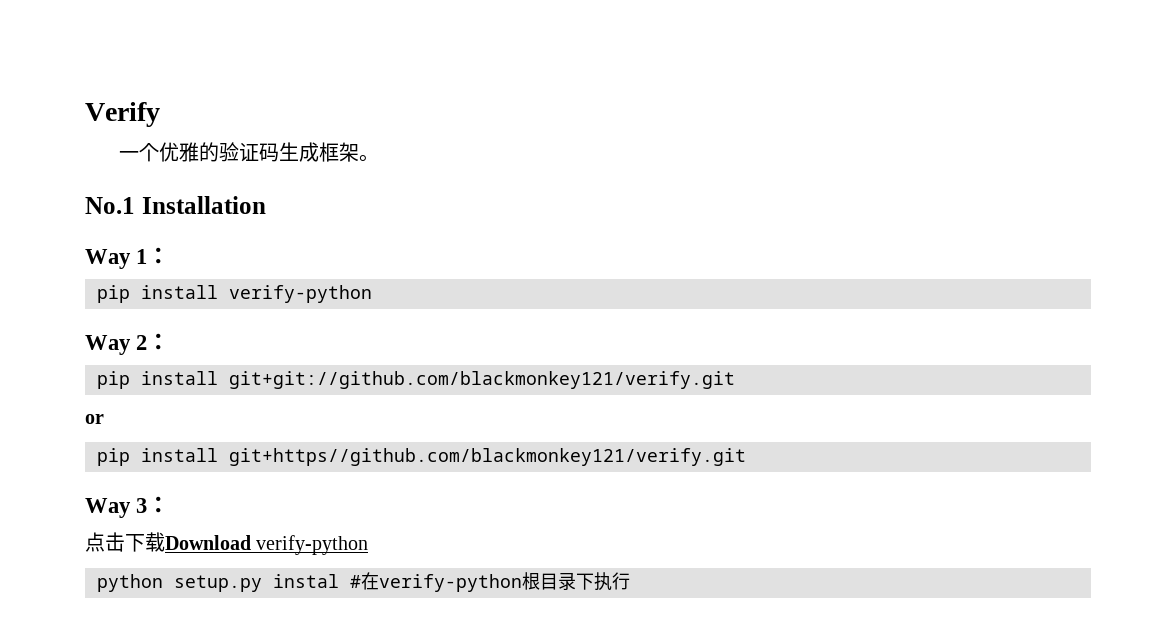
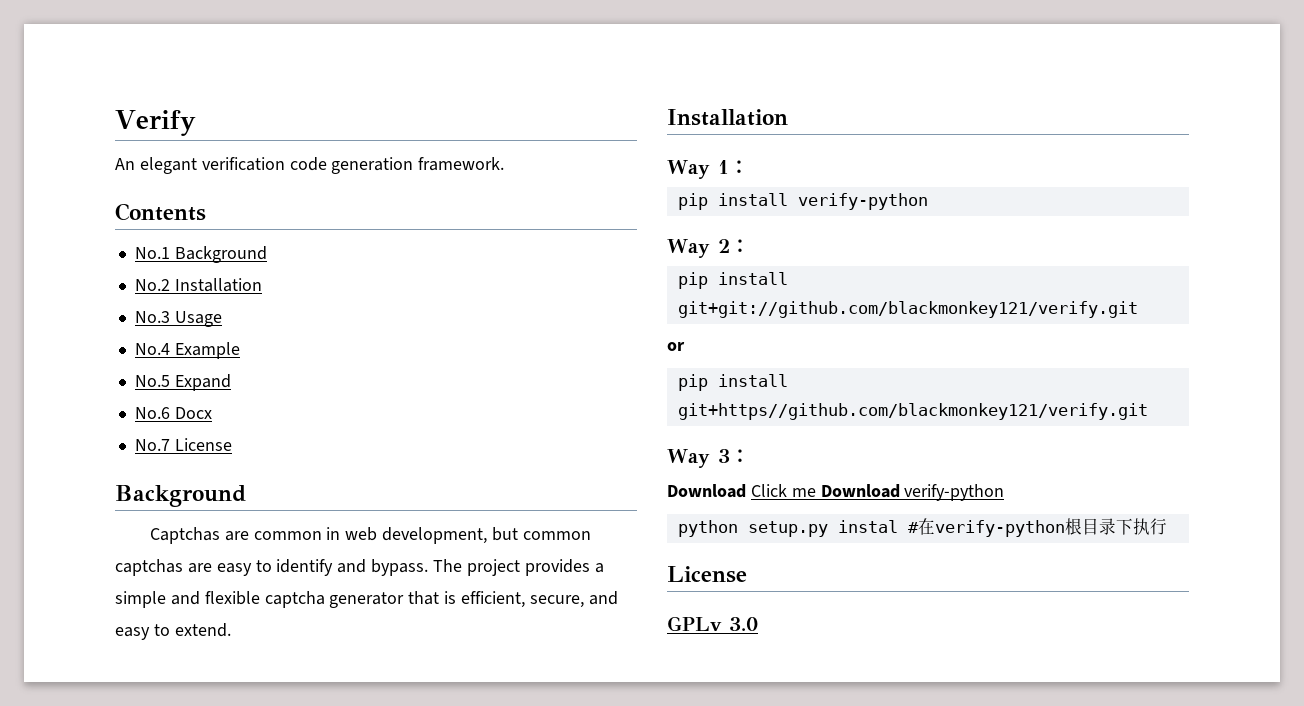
- 一个优雅的验证码生成框架。
- No.1 Installation
+ An elegant verification code generation framework.
+ Contents
+ No.1 Background
+ No.2 Installation
+ No.3 Usage
+ No.4 Example
+ No.5 Expand
+ No.6 Docx
+ No.7 License
+ Background
+ Captchas are common in web development, but common captchas are easy to identify and bypass. The project provides a simple and flexible captcha generator that is efficient, secure, and easy to extend.
+ Installation
- 点击下载Download verify-python
+ Download Click me Download verify-python
  python setup.py instal #在verify-python根目录下执行
+ License
+ GPLv 3.0

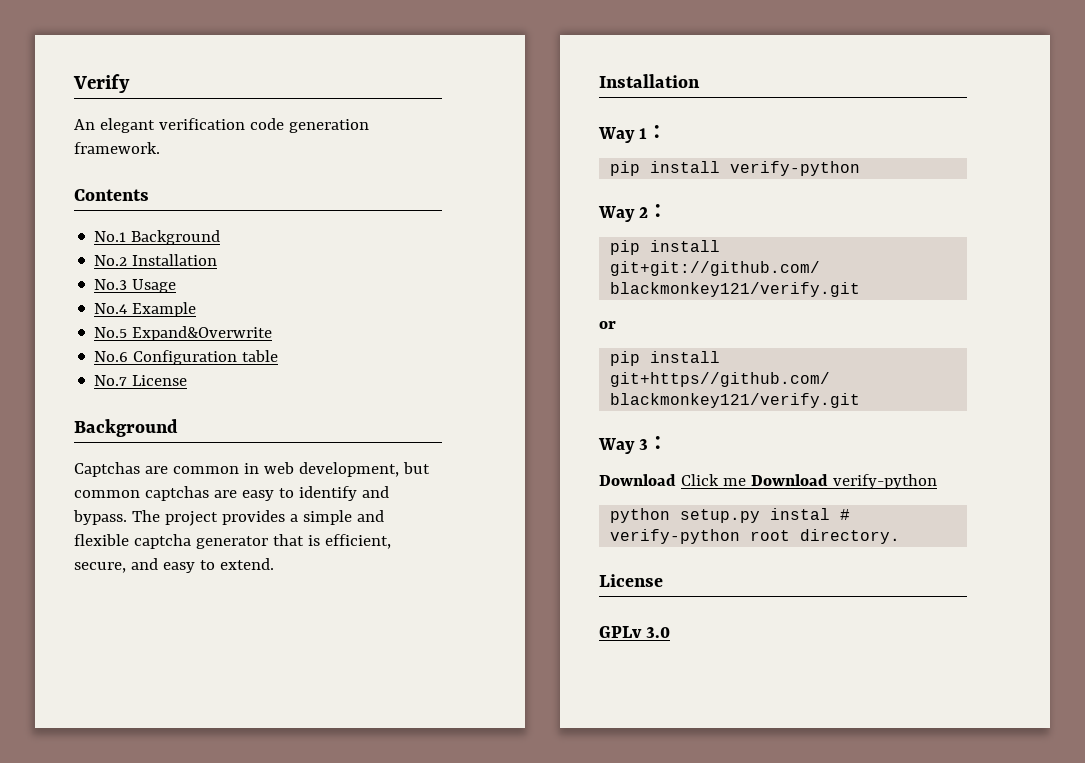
- No.5 Expand
+ No.5 Expand&Overwrite
- No.6 Docx
+ No.6 Configuration table
- python setup.py instal #在verify-python根目录下执行
+ python setup.py instal # verify-python root directory.

